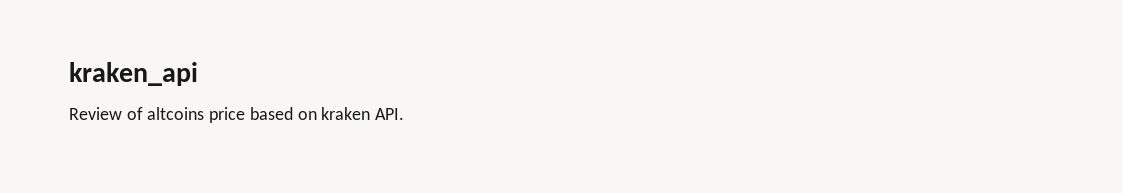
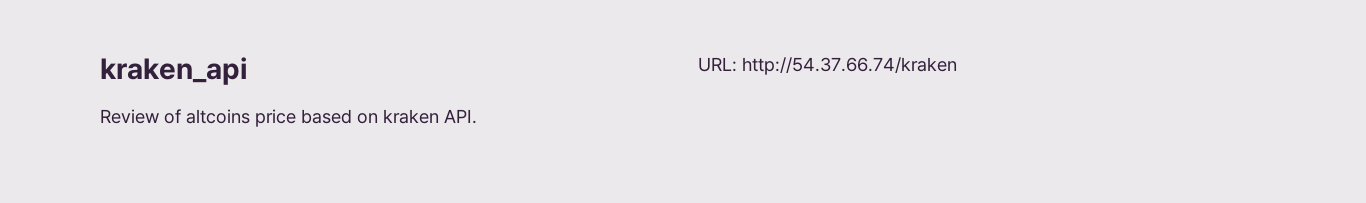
+ URL: http://54.37.66.74/kraken

